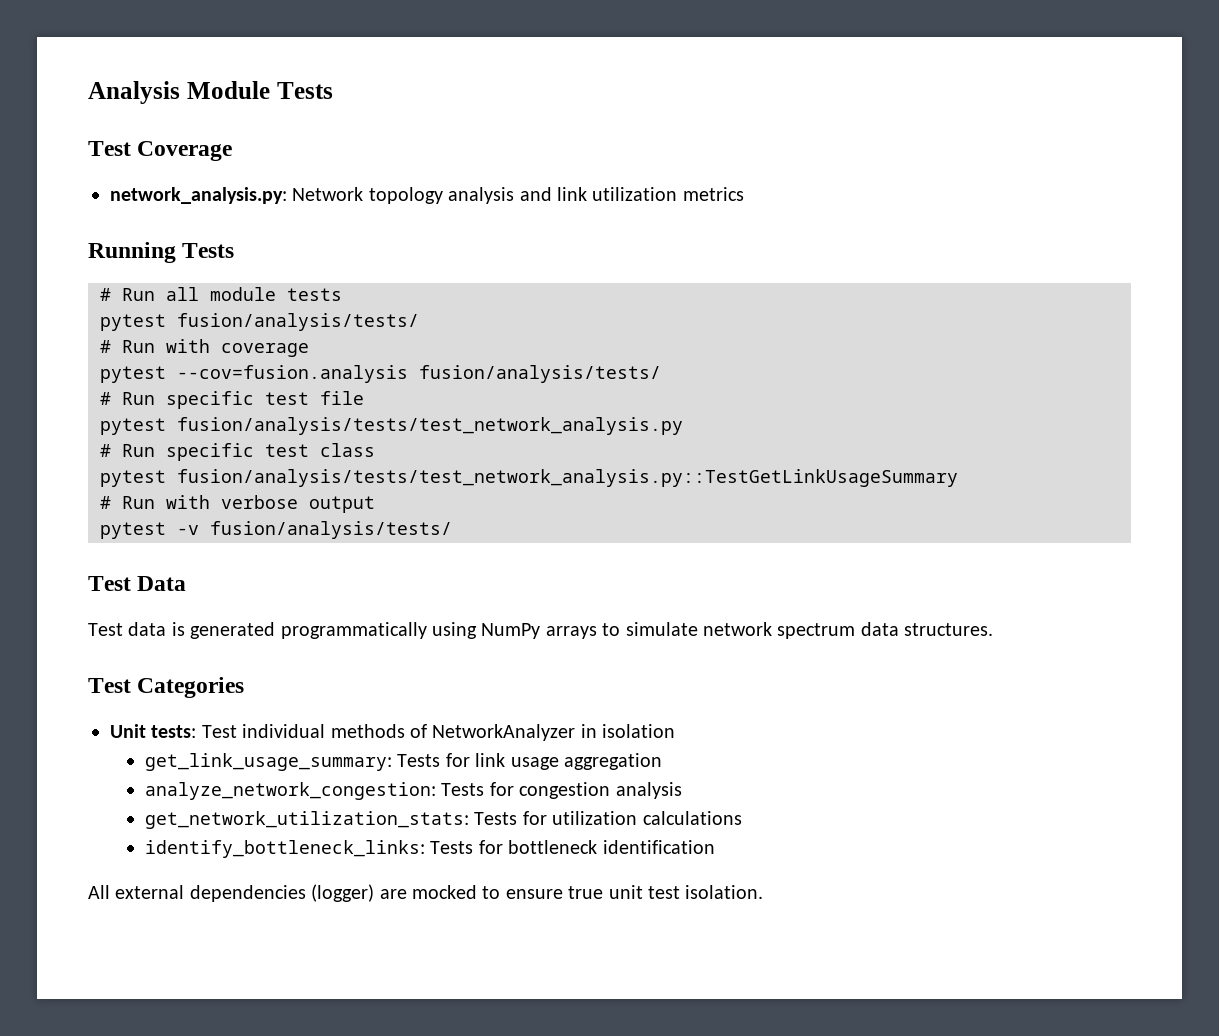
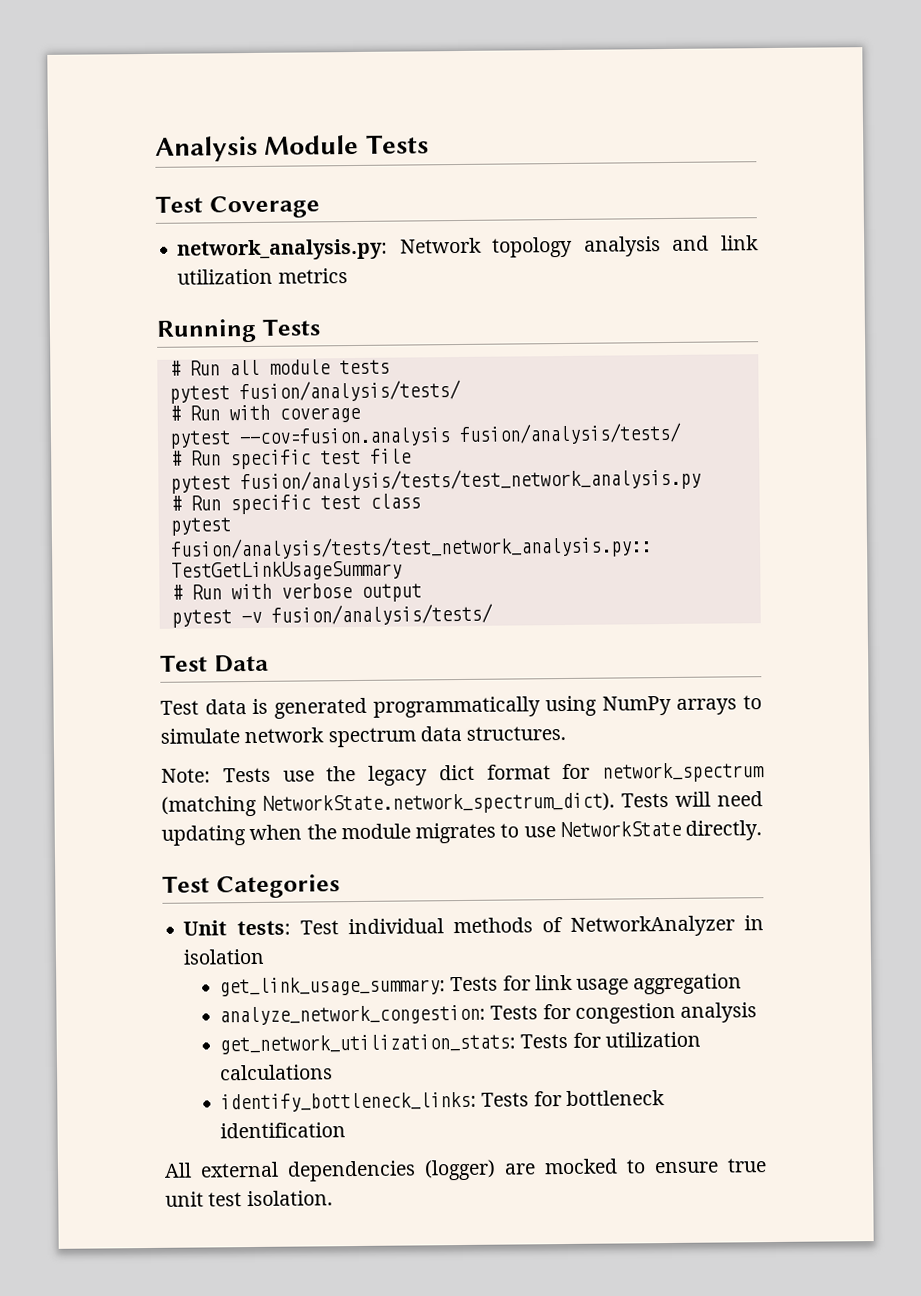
+ Note: Tests use the legacy dict format for network_spectrum (matching NetworkState.network_spectrum_dict). Tests will need updating when the module migrates to use NetworkState directly.

